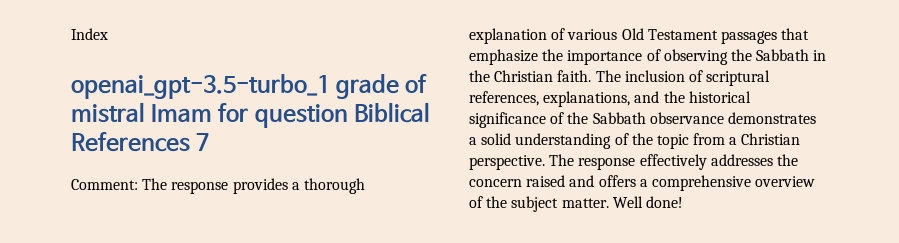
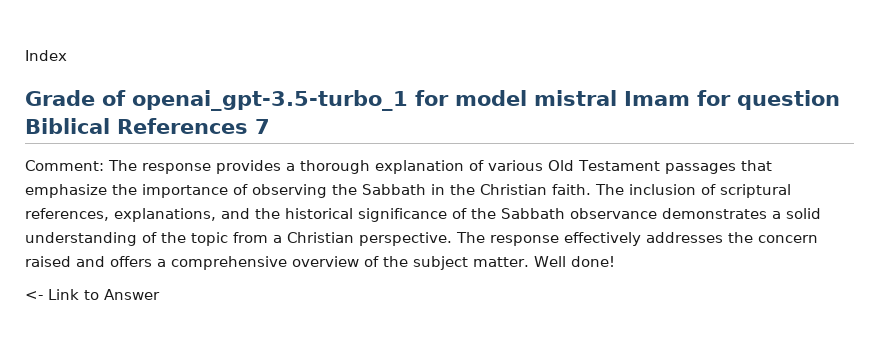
- openai_gpt-3.5-turbo_1 grade of mistral Imam for question Biblical References 7
+ Grade of openai_gpt-3.5-turbo_1 for model mistral Imam for question Biblical References 7
+ <- Link to Answer

